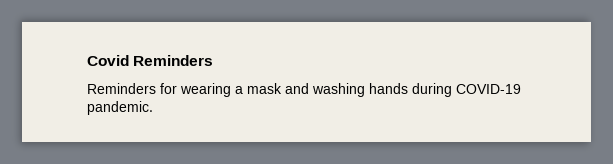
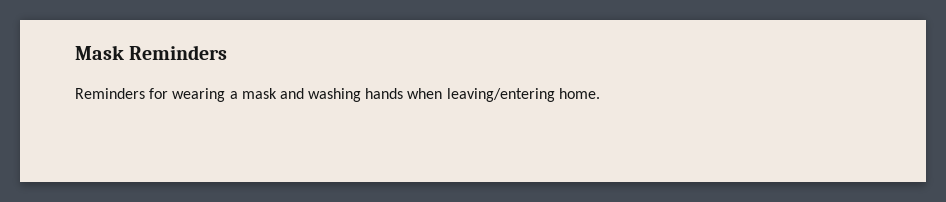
- Covid Reminders
+ Mask Reminders
- Reminders for wearing a mask and washing hands during COVID-19 pandemic.
+ Reminders for wearing a mask and washing hands when leaving/entering home.

